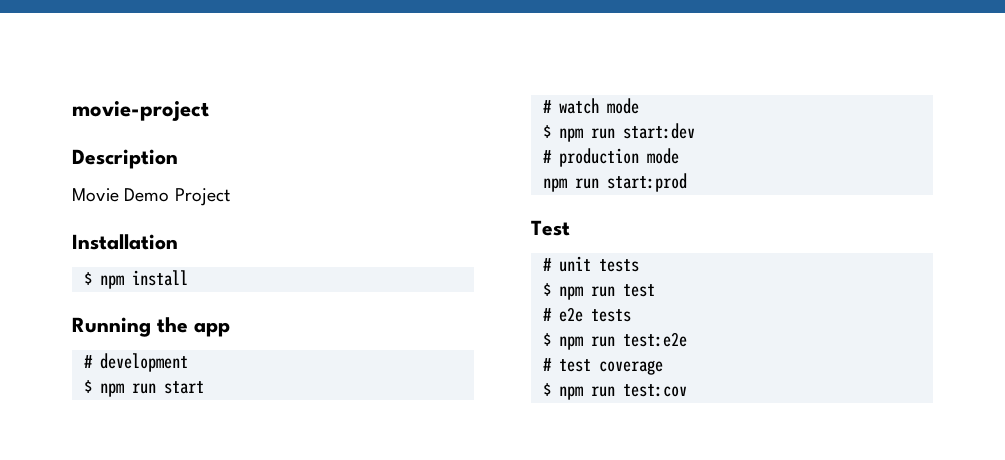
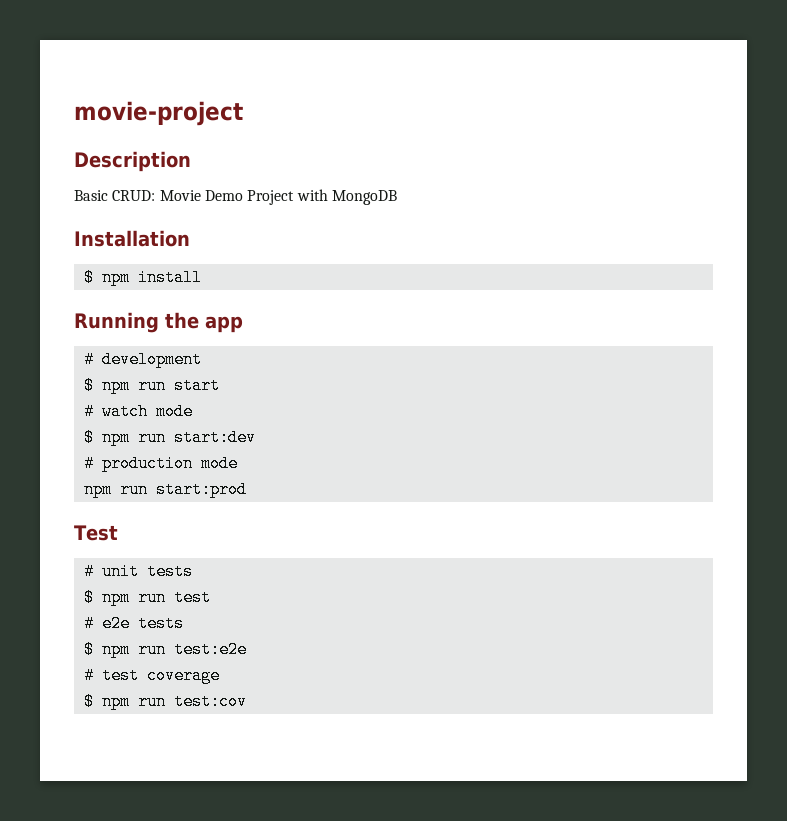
- Movie Demo Project
+ Basic CRUD: Movie Demo Project with MongoDB

